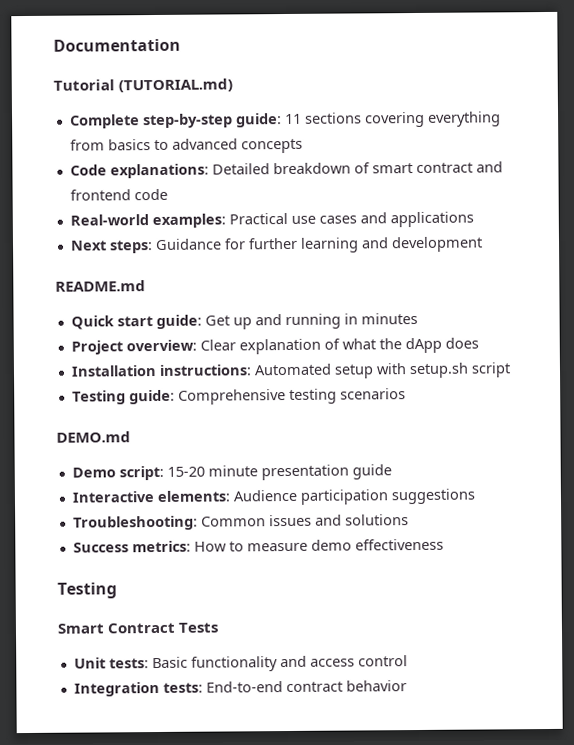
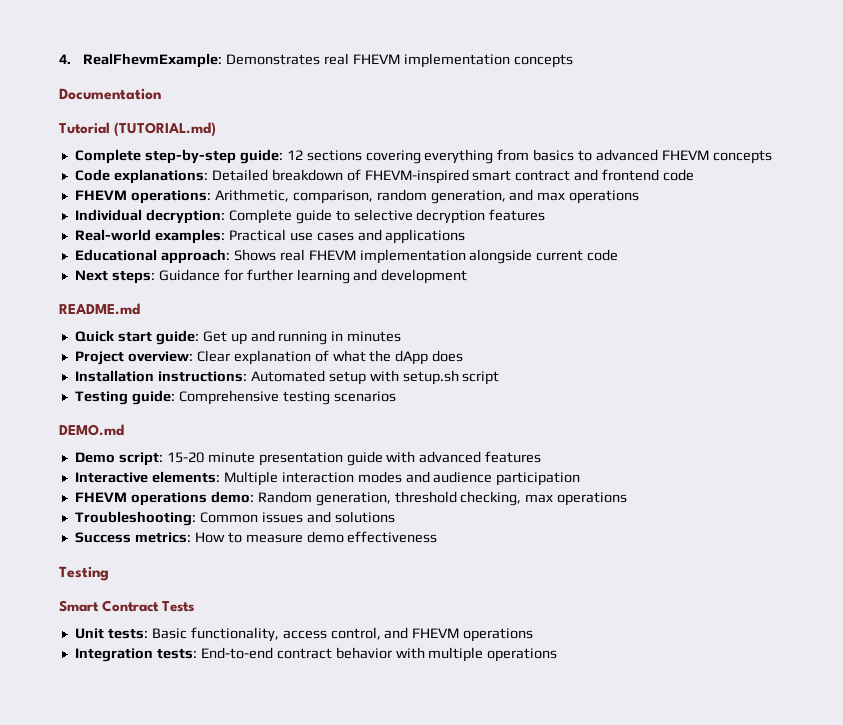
+ 4. RealFhevmExample: Demonstrates real FHEVM implementation concepts
- Complete step-by-step guide: 11 sections covering everything from basics to advanced concepts
+ Complete step-by-step guide: 12 sections covering everything from basics to advanced FHEVM concepts
- Code explanations: Detailed breakdown of smart contract and frontend code
+ Code explanations: Detailed breakdown of FHEVM-inspired smart contract and frontend code
+ FHEVM operations: Arithmetic, comparison, random generation, and max operations
+ Individual decryption: Complete guide to selective decryption features
+ Educational approach: Shows real FHEVM implementation alongside current code
- Demo script: 15-20 minute presentation guide
+ Demo script: 15-20 minute presentation guide with advanced features
- Interactive elements: Audience participation suggestions
+ Interactive elements: Multiple interaction modes and audience participation
+ FHEVM operations demo: Random generation, threshold checking, max operations
- Unit tests: Basic functionality and access control
+ Unit tests: Basic functionality, access control, and FHEVM operations
- Integration tests: End-to-end contract behavior
+ Integration tests: End-to-end contract behavior with multiple operations

